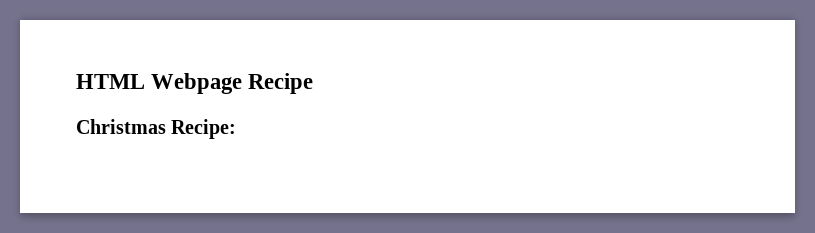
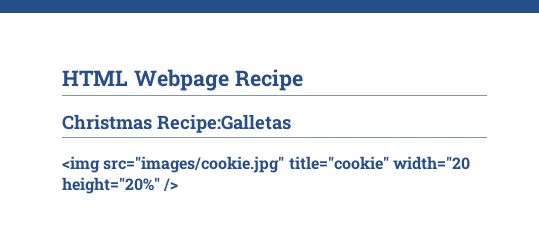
- Christmas Recipe:
+ Christmas Recipe:Galletas
+ <img src="images/cookie.jpg" title="cookie" width="20 height="20%" />

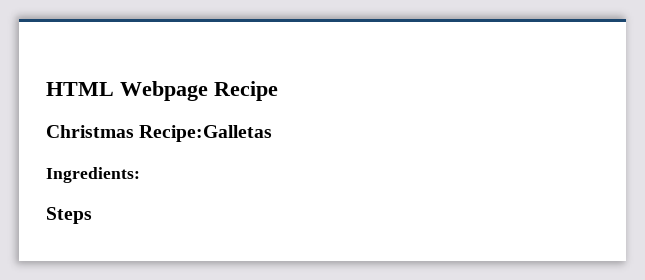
- <img src="images/cookie.jpg" title="cookie" width="20 height="20%" />
+ Ingredients:
+ Steps

